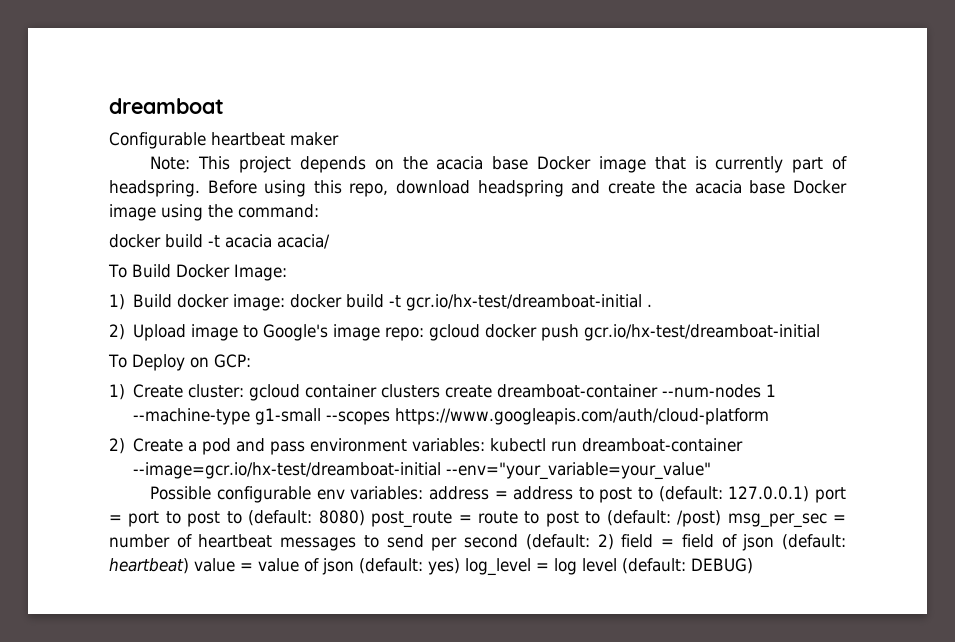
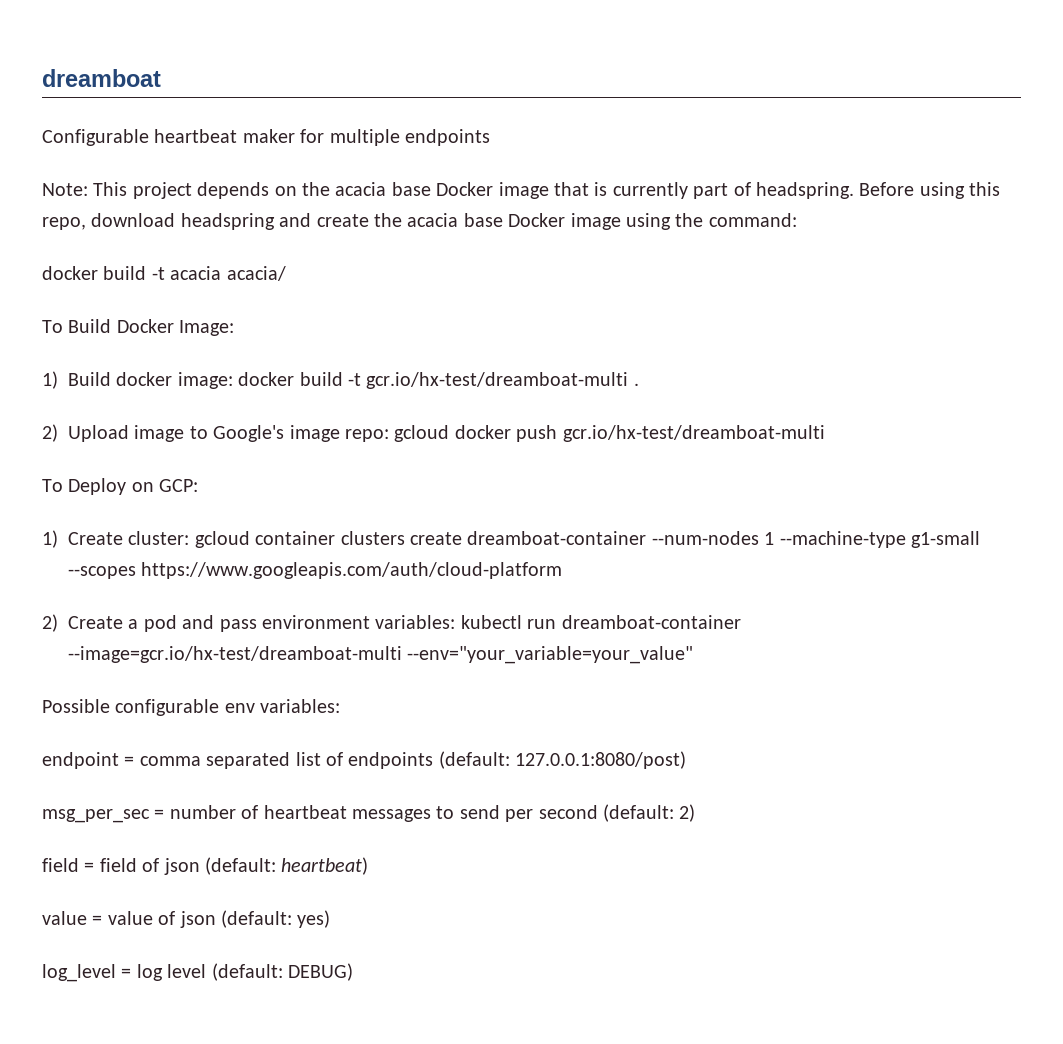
- Configurable heartbeat maker
+ Configurable heartbeat maker for multiple endpoints
- 1) Build docker image: docker build -t gcr.io/hx-test/dreamboat-initial .
+ 1) Build docker image: docker build -t gcr.io/hx-test/dreamboat-multi .
- 2) Upload image to Google's image repo: gcloud docker push gcr.io/hx-test/dreamboat-initial
+ 2) Upload image to Google's image repo: gcloud docker push gcr.io/hx-test/dreamboat-multi
- 2) Create a pod and pass environment variables: kubectl run dreamboat-container --image=gcr.io/hx-test/dreamboat-initial --env="your_variable=your_value"
+ 2) Create a pod and pass environment variables: kubectl run dreamboat-container --image=gcr.io/hx-test/dreamboat-multi --env="your_variable=your_value"
- Possible configurable env variables: address = address to post to (default: 127.0.0.1) port = port to post to (default: 8080) post_route = route to post to (default: /post) msg_per_sec = number of heartbeat messages to send per second (default: 2) field = field of json (default: heartbeat) value = value of json (default: yes) log_level = log level (default: DEBUG)
+ Possible configurable env variables:
+ endpoint = comma separated list of endpoints (default: 127.0.0.1:8080/post)
+ msg_per_sec = number of heartbeat messages to send per second (default: 2)
+ field = field of json (default: heartbeat)
+ value = value of json (default: yes)
+ log_level = log level (default: DEBUG)

